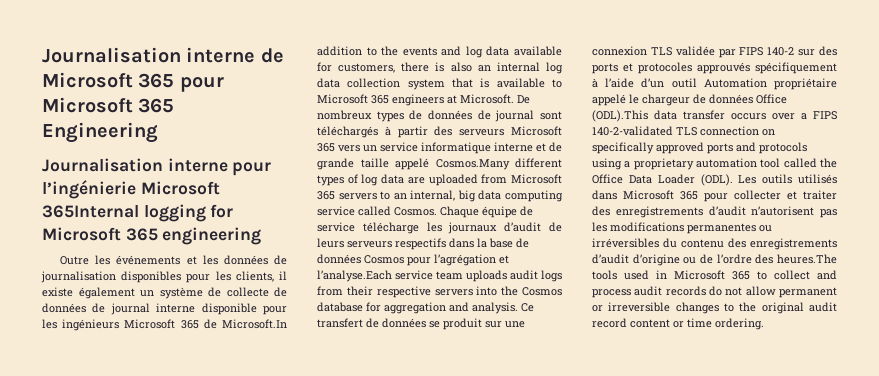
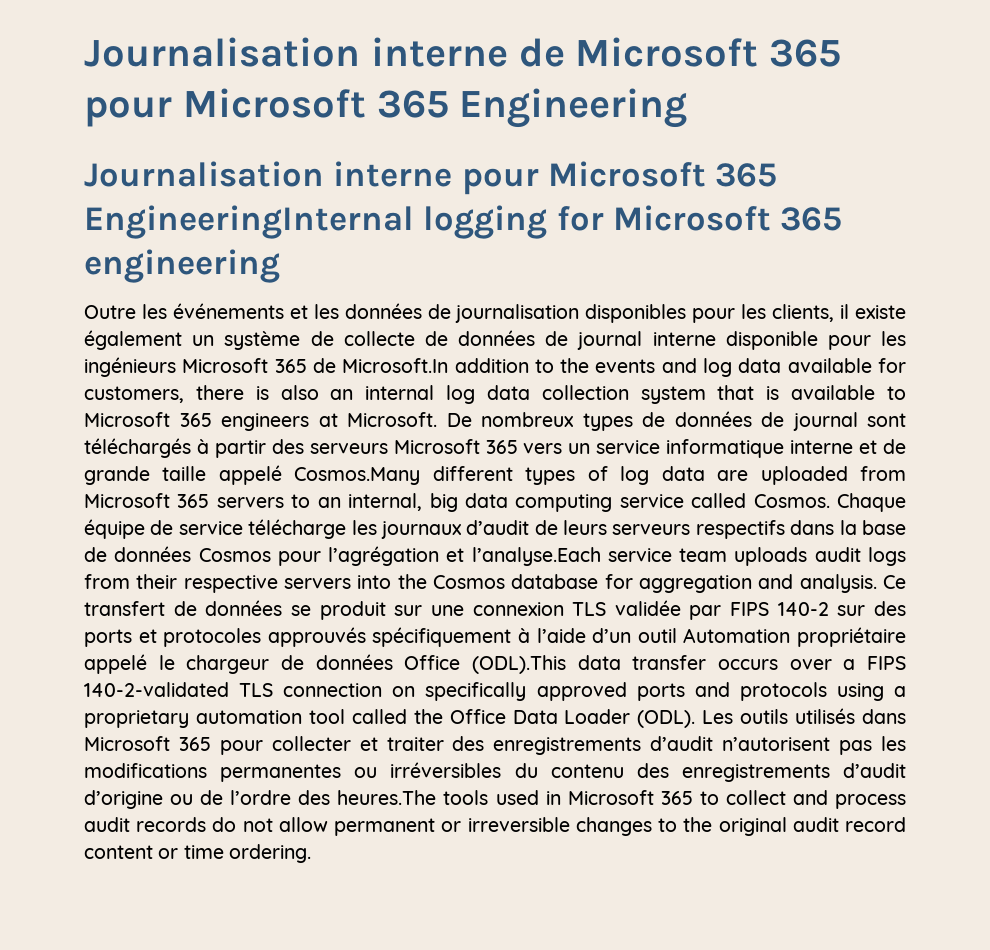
- Journalisation interne pour l’ingénierie Microsoft 365Internal logging for Microsoft 365 engineering
+ Journalisation interne pour Microsoft 365 EngineeringInternal logging for Microsoft 365 engineering

